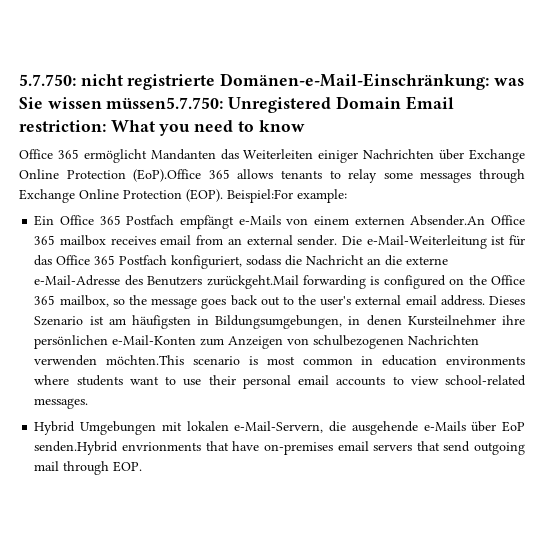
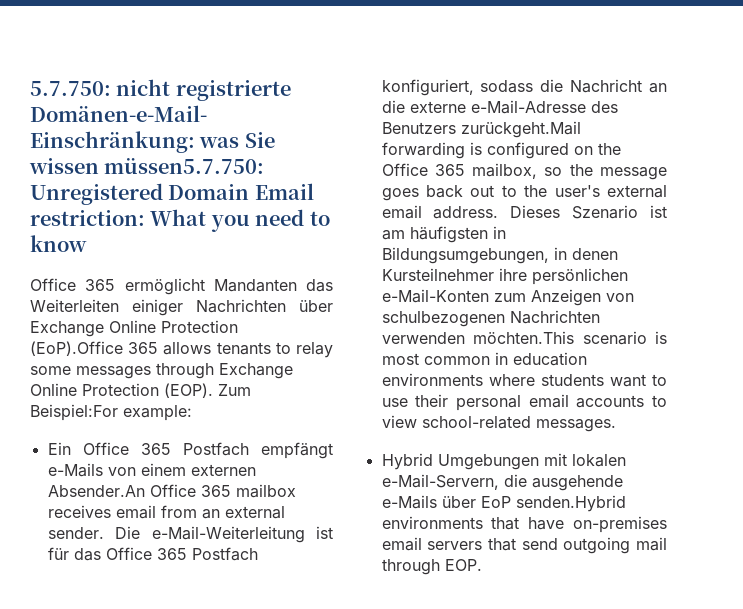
- Beispiel:For example:
+ Zum Beispiel:For example:
- Hybrid Umgebungen mit lokalen e-Mail-Servern, die ausgehende e-Mails über EoP senden.Hybrid envrionments that have on-premises email servers that send outgoing mail through EOP.
+ Hybrid Umgebungen mit lokalen e-Mail-Servern, die ausgehende e-Mails über EoP senden.Hybrid environments that have on-premises email servers that send outgoing mail through EOP.

